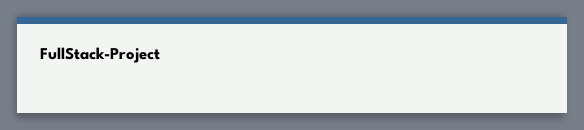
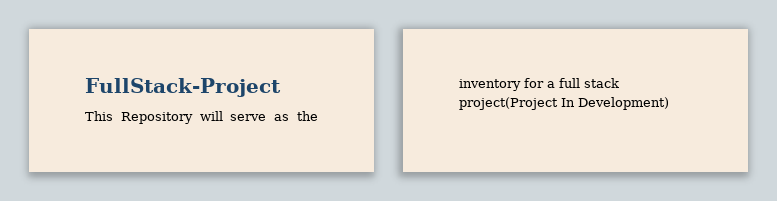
+ This Repository will serve as the inventory for a full stack project(Project In Development)

